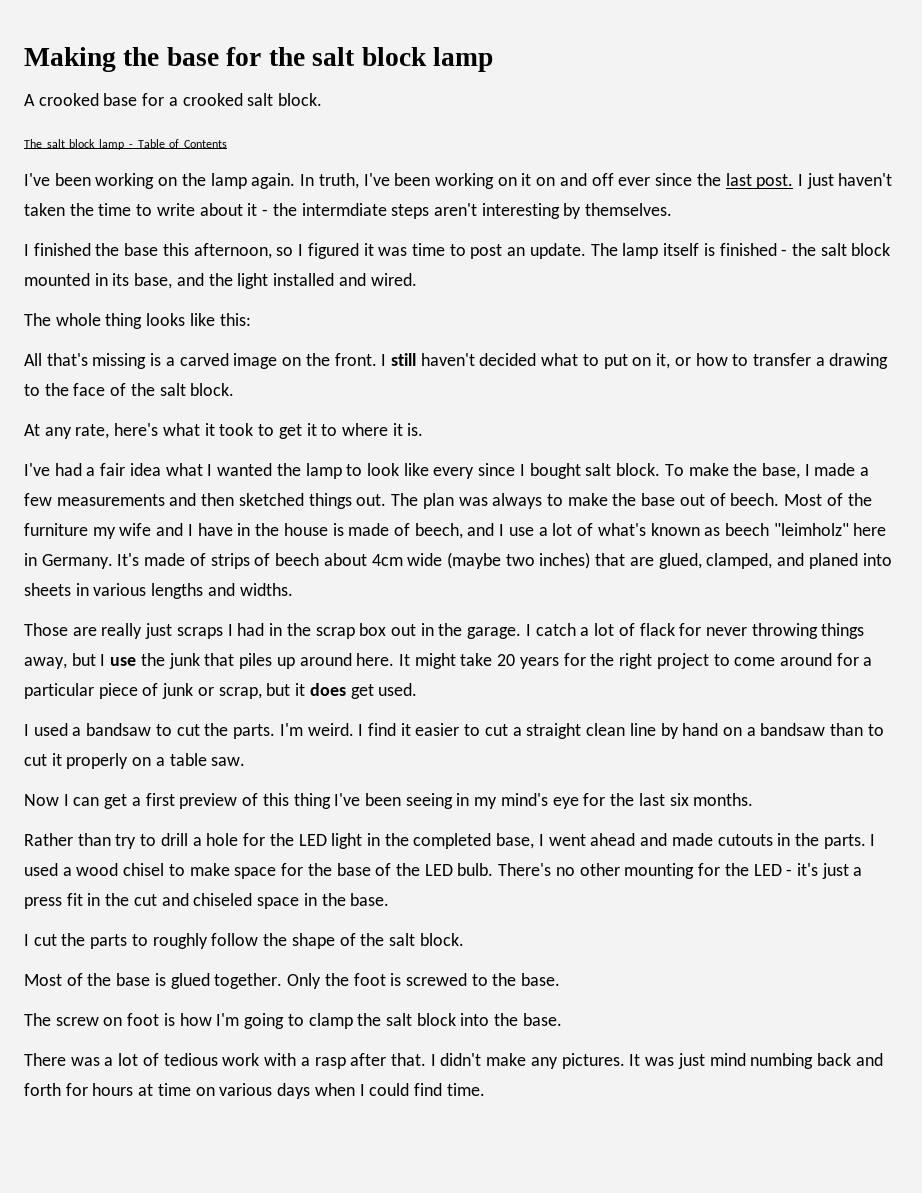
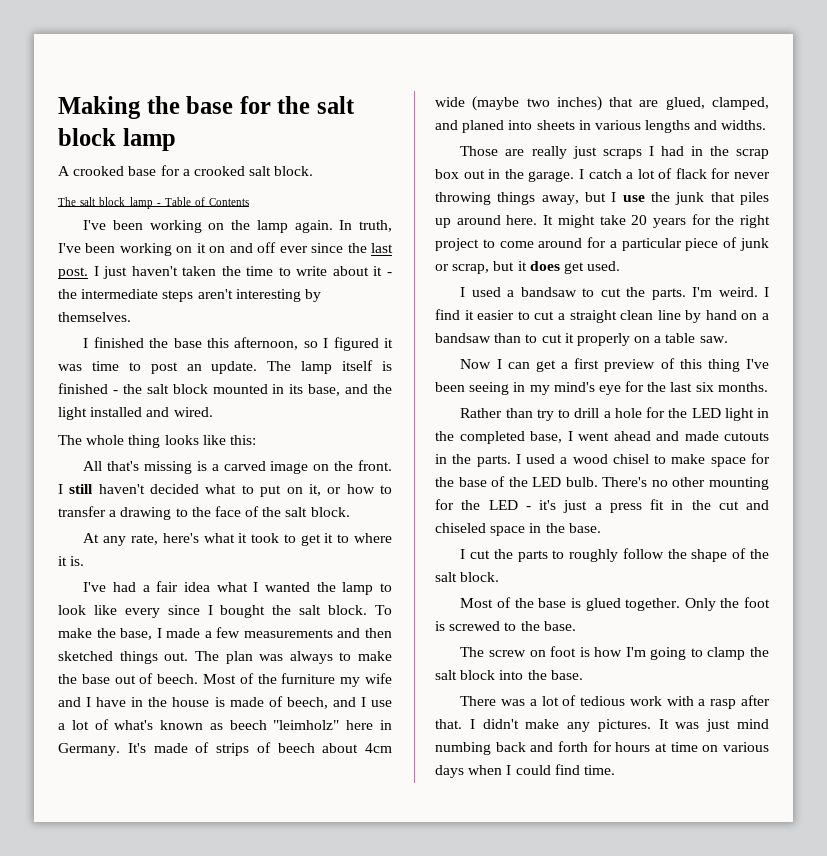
- I just haven't taken the time to write about it - the intermdiate steps aren't interesting by themselves.
+ I just haven't taken the time to write about it - the intermediate steps aren't interesting by themselves.
- I've had a fair idea what I wanted the lamp to look like every since I bought salt block.
+ I've had a fair idea what I wanted the lamp to look like every since I bought the salt block.

